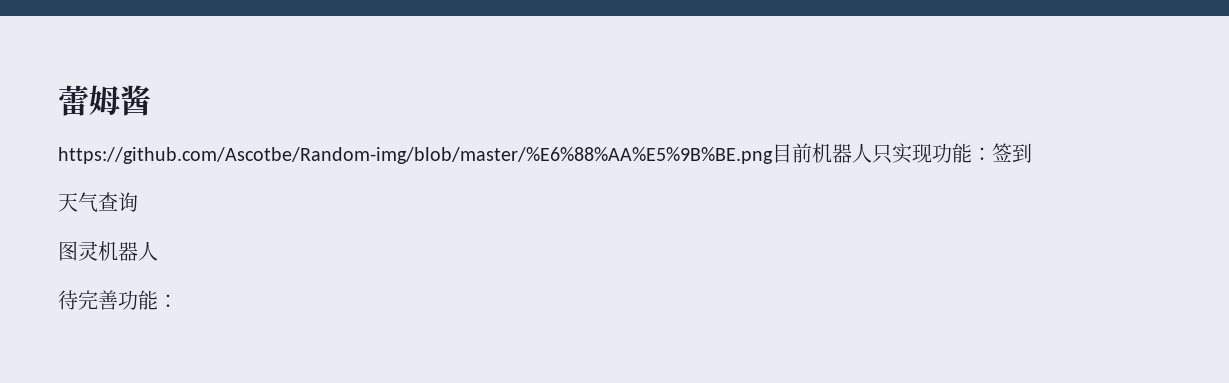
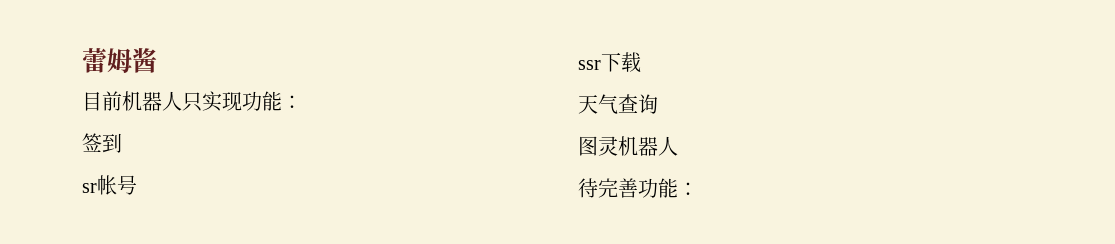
- https://github.com/Ascotbe/Random-img/blob/master/%E6%88%AA%E5%9B%BE.png目前机器人只实现功能：签到
+ 目前机器人只实现功能：
+ 签到
+ sr帐号
+ ssr下载

